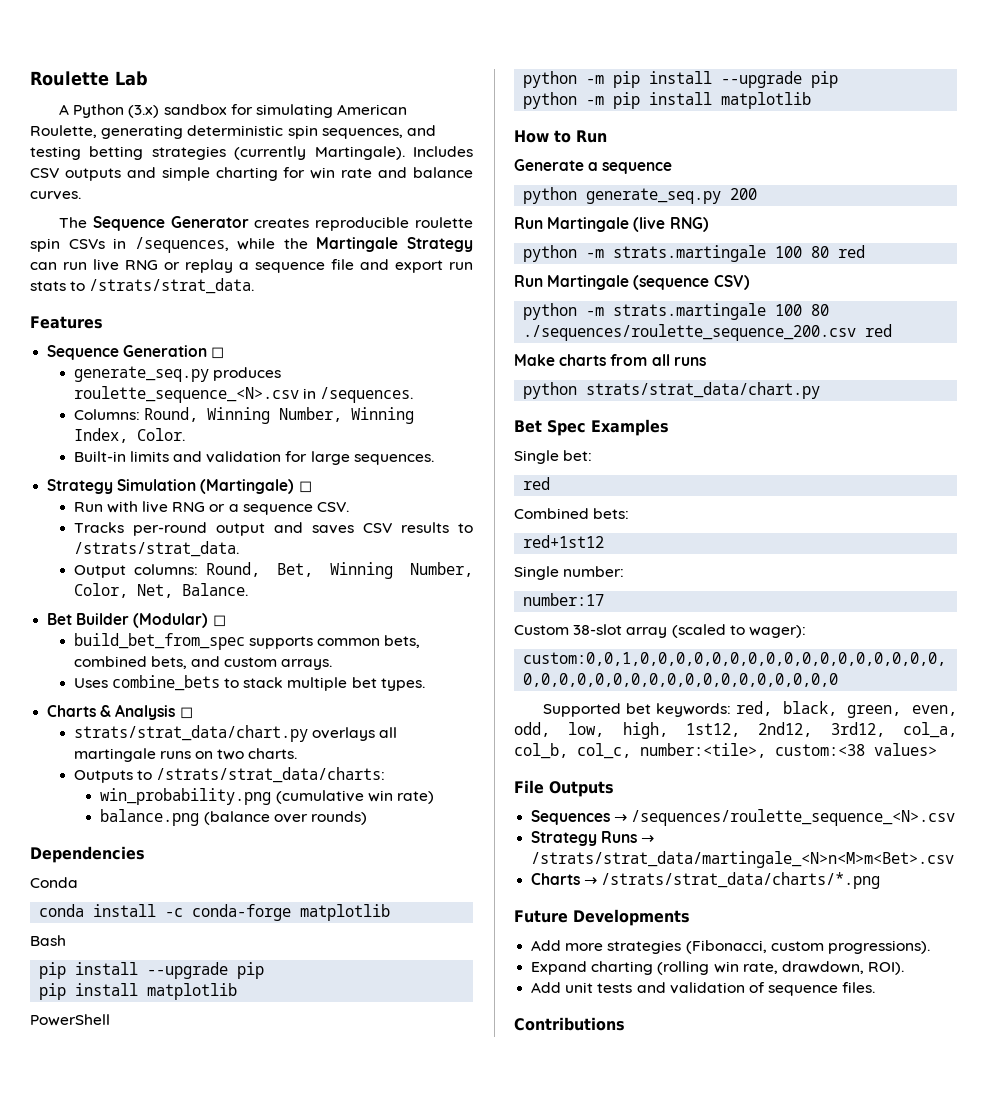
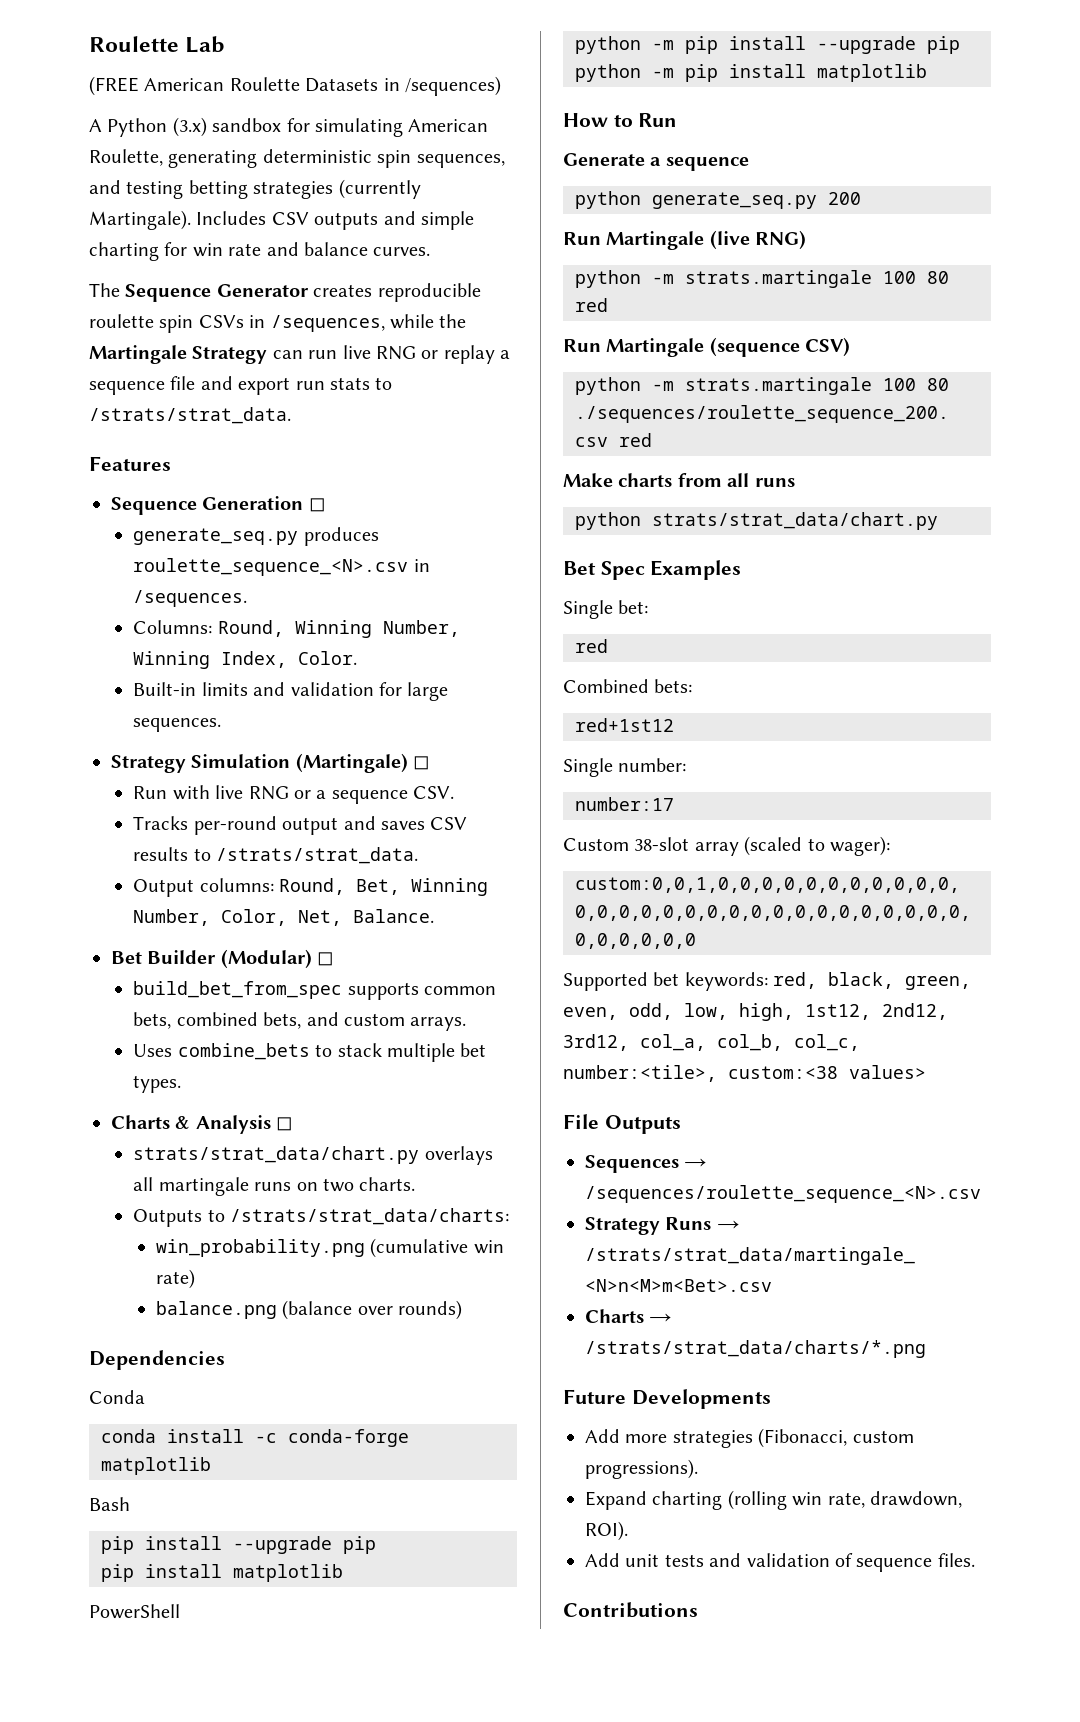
+ (FREE American Roulette Datasets in /sequences)

